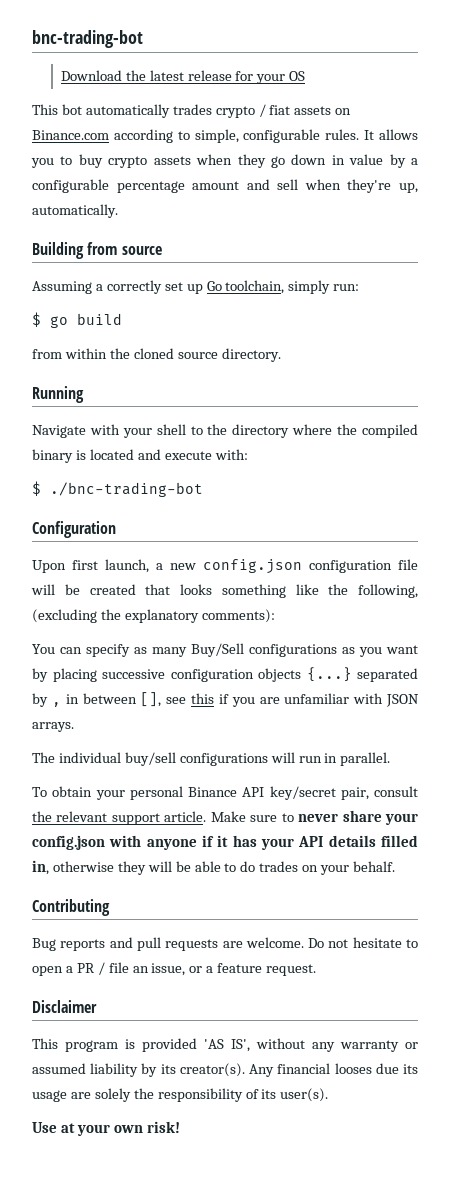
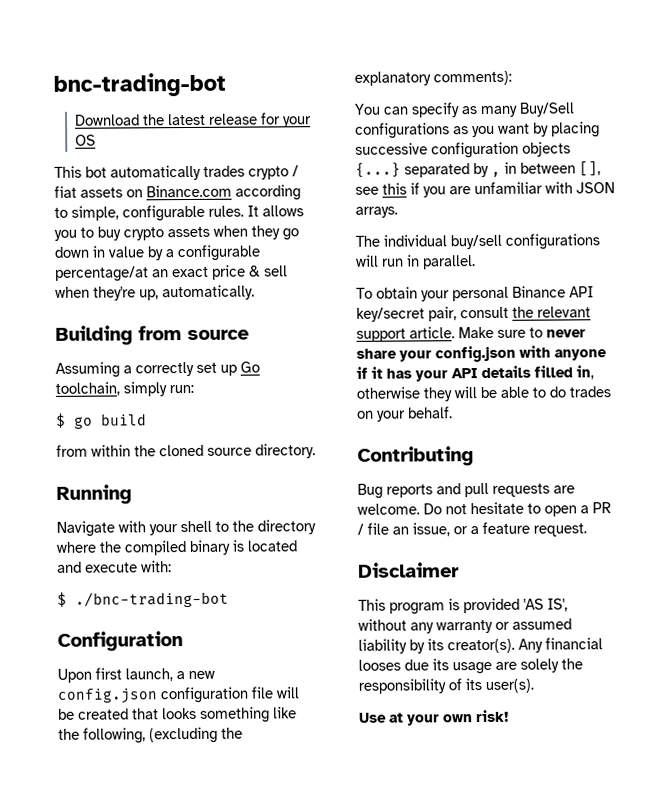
- It allows you to buy crypto assets when they go down in value by a configurable percentage amount and sell when they're up, automatically.
+ It allows you to buy crypto assets when they go down in value by a configurable percentage/at an exact price & sell when they're up, automatically.

